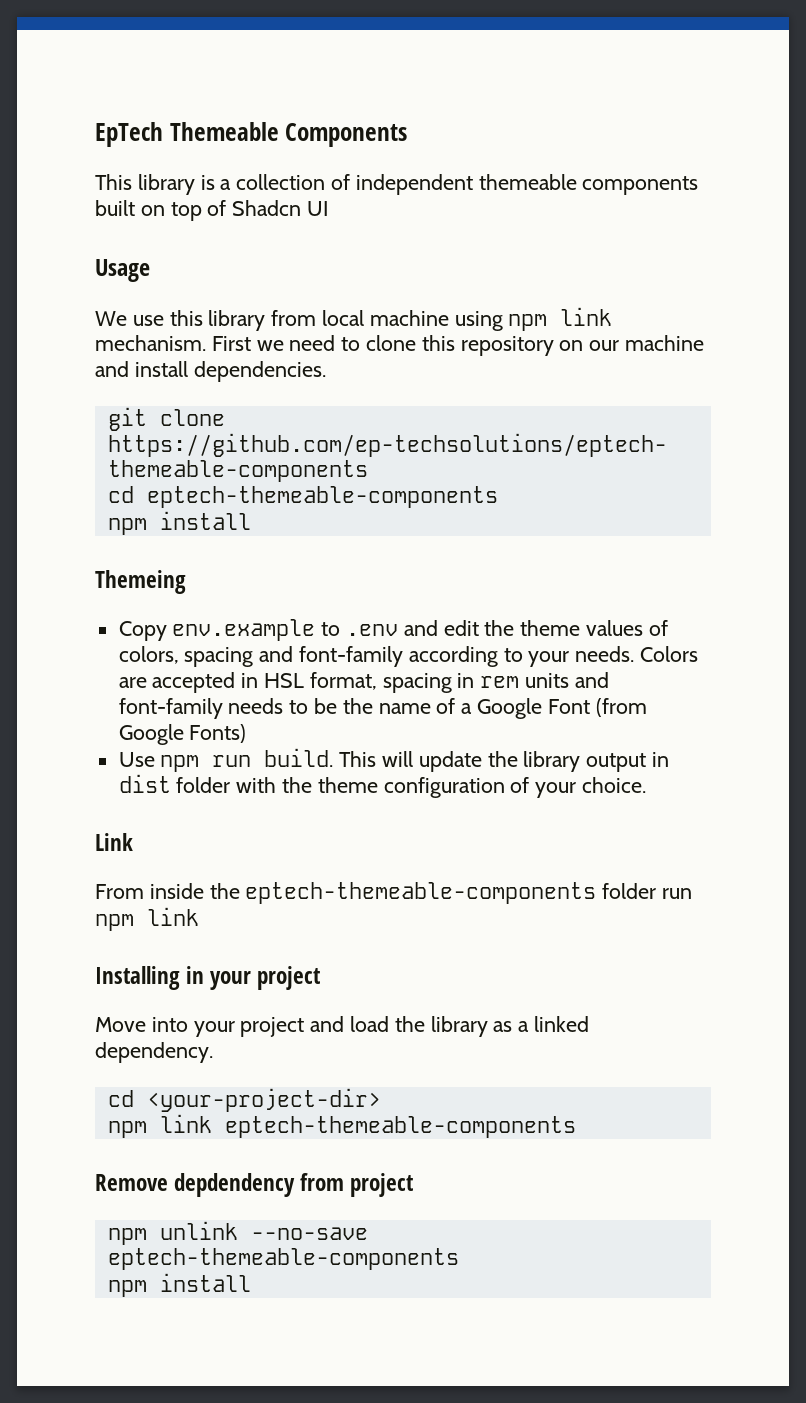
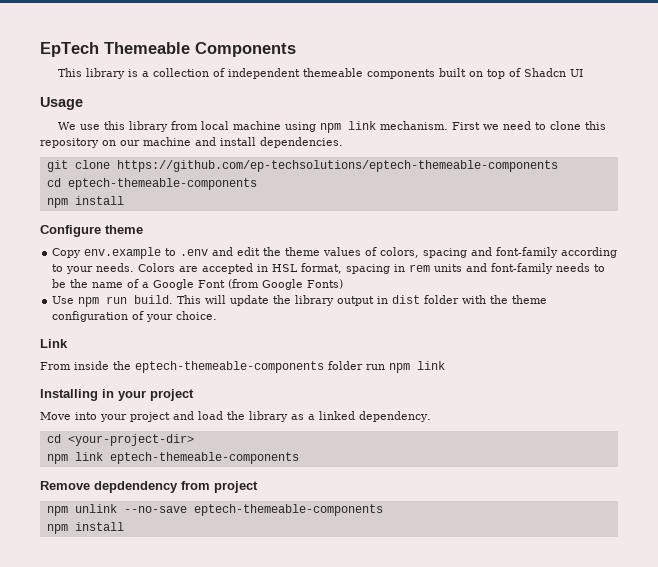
- Themeing
+ Configure theme

